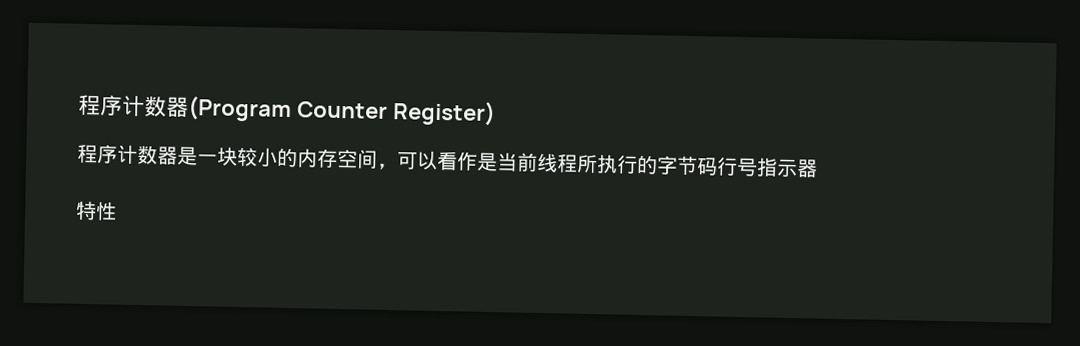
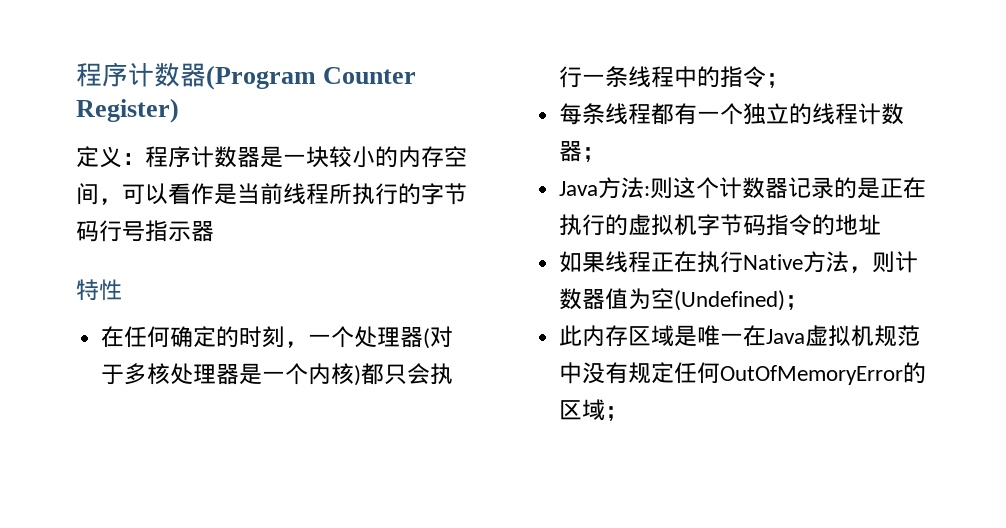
- 程序计数器是一块较小的内存空间，可以看作是当前线程所执行的字节码行号指示器
+ 定义：程序计数器是一块较小的内存空间，可以看作是当前线程所执行的字节码行号指示器
+ 在任何确定的时刻，一个处理器(对于多核处理器是一个内核)都只会执行一条线程中的指令；
+ 每条线程都有一个独立的线程计数器；
+ Java方法:则这个计数器记录的是正在执行的虚拟机字节码指令的地址
+ 如果线程正在执行Native方法，则计数器值为空(Undefined)；
+ 此内存区域是唯一在Java虚拟机规范中没有规定任何OutOfMemoryError的区域；

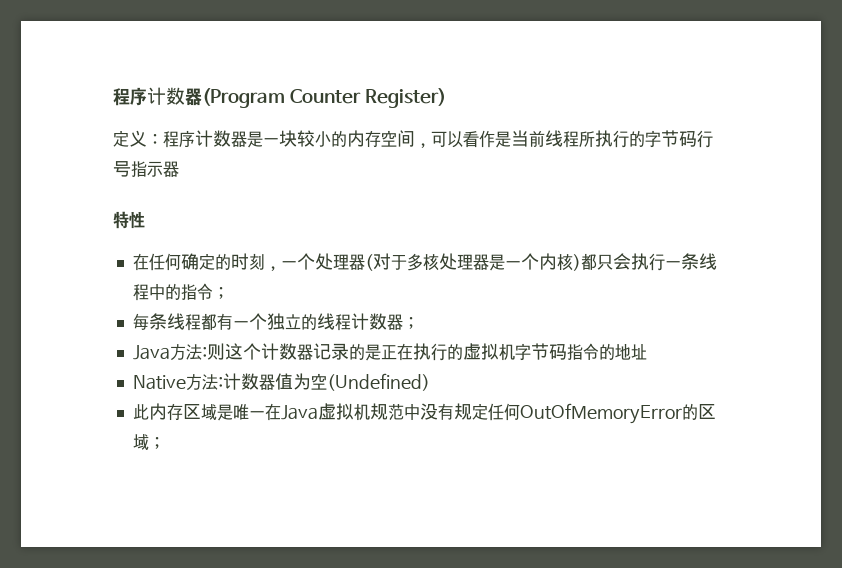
- 如果线程正在执行Native方法，则计数器值为空(Undefined)；
+ Native方法:计数器值为空(Undefined)

